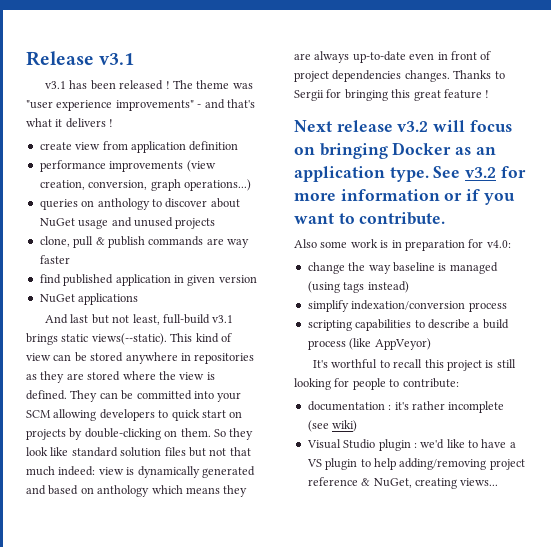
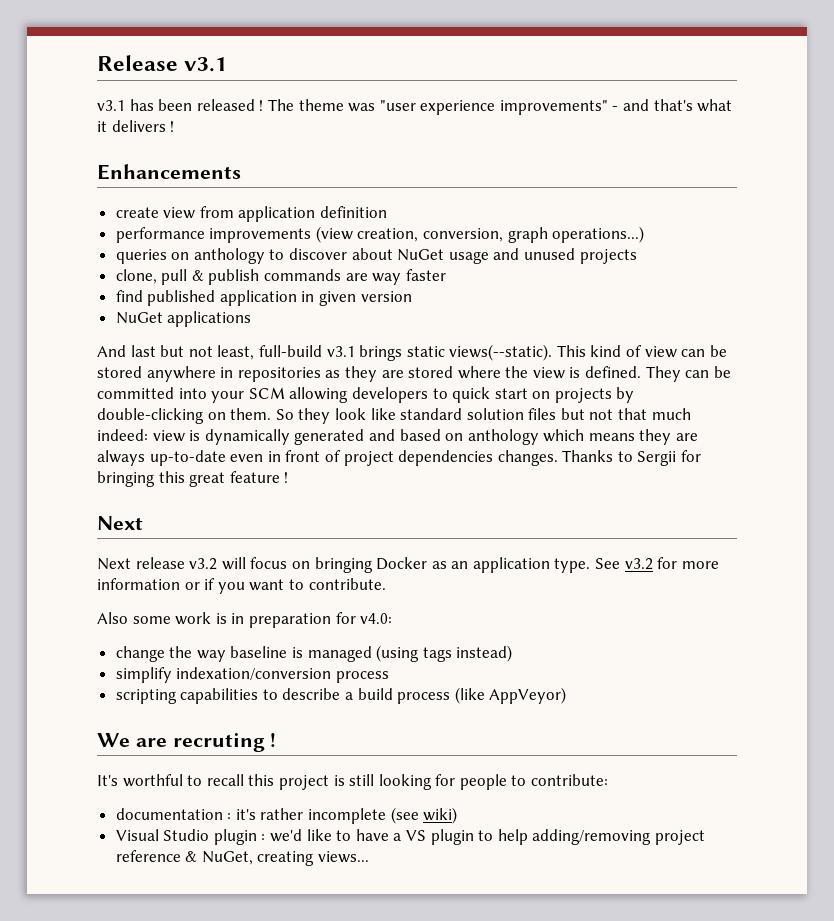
+ Enhancements
  Thanks to Sergii for bringing this great feature !
+ Next
+ We are recruting !

